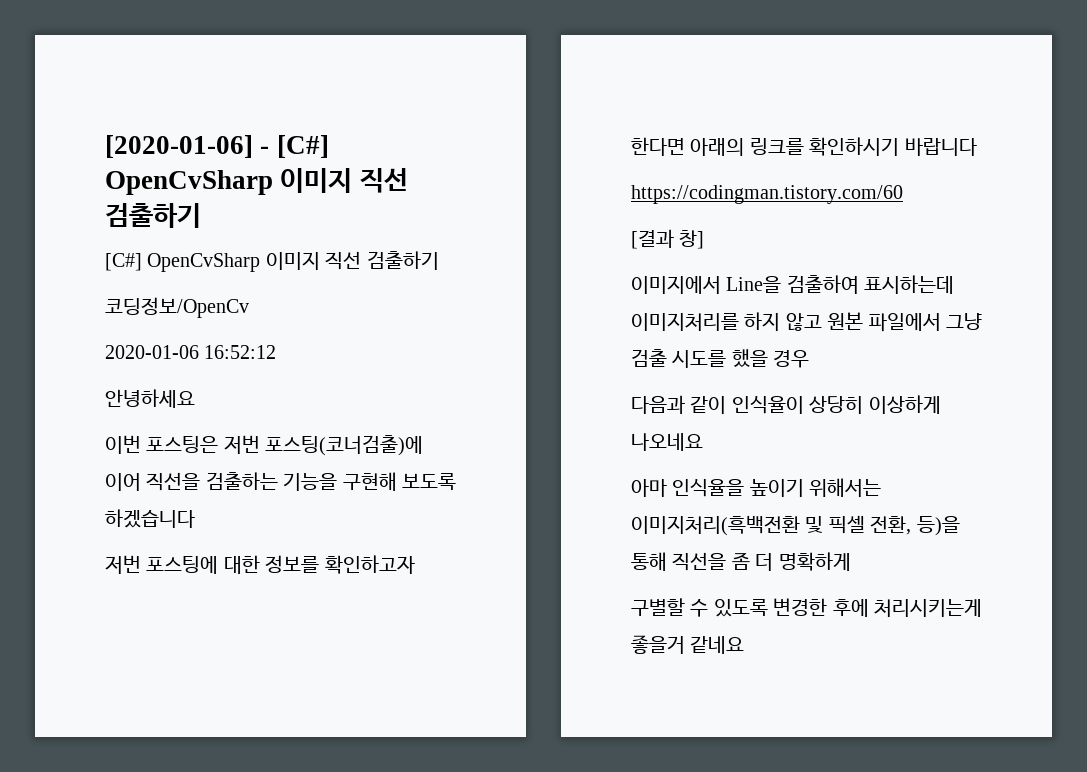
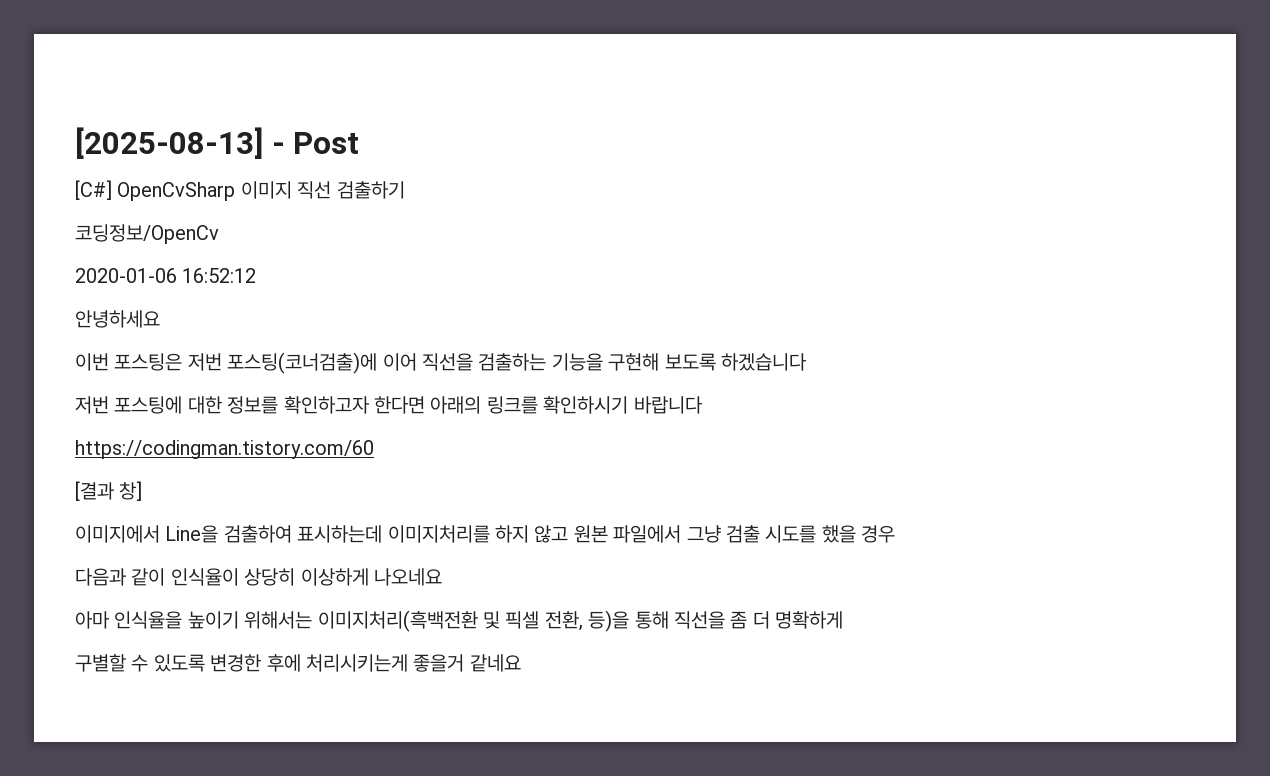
- [2020-01-06] - [C#] OpenCvSharp 이미지 직선 검출하기
+ [2025-08-13] - Post

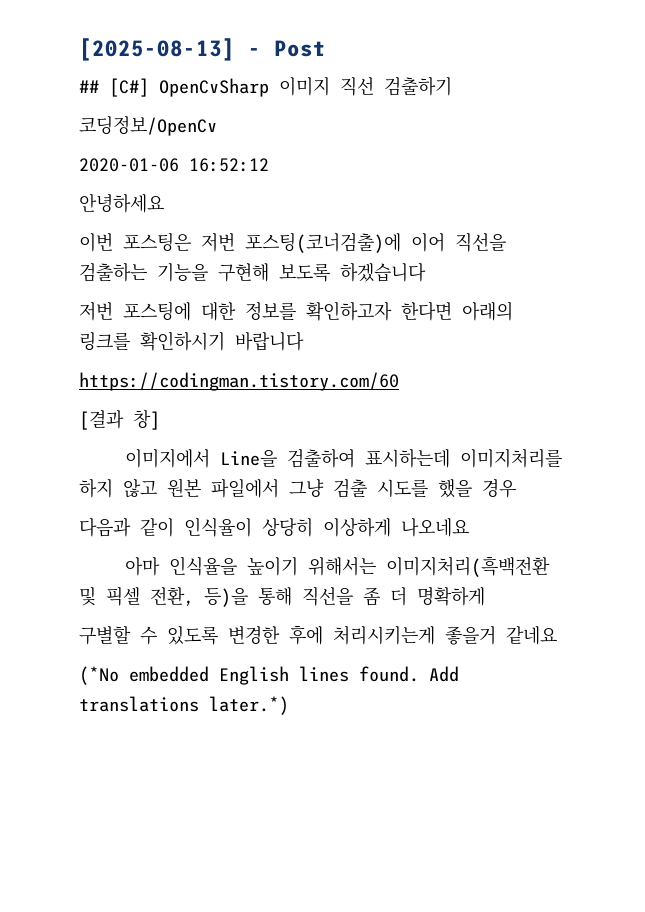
- [C#] OpenCvSharp 이미지 직선 검출하기
+ ## [C#] OpenCvSharp 이미지 직선 검출하기
+ (*No embedded English lines found. Add translations later.*)

